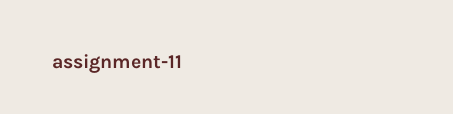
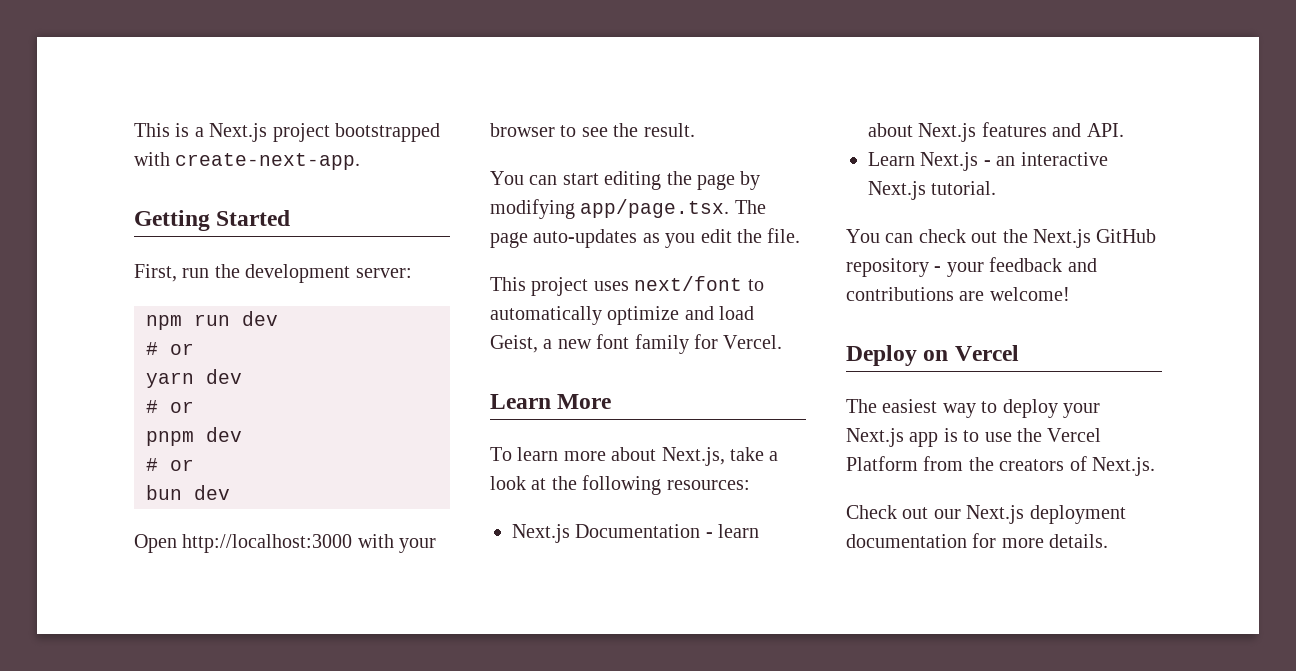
- assignment-11
+ This is a Next.js project bootstrapped with create-next-app.
+ Getting Started
+ First, run the development server:
+ npm run dev
+ # or
+ yarn dev
+ # or
+ pnpm dev
+ # or
+ bun dev
+ Open http://localhost:3000 with your browser to see the result.
+ You can start editing the page by modifying app/page.tsx. The page auto-updates as you edit the file.
+ This project uses next/font to automatically optimize and load Geist, a new font family for Vercel.
+ Learn More
+ To learn more about Next.js, take a look at the following resources:
+ Next.js Documentation - learn about Next.js features and API.
+ Learn Next.js - an interactive Next.js tutorial.
+ You can check out the Next.js GitHub repository - your feedback and contributions are welcome!
+ Deploy on Vercel
+ The easiest way to deploy your Next.js app is to use the Vercel Platform from the creators of Next.js.
+ Check out our Next.js deployment documentation for more details.

